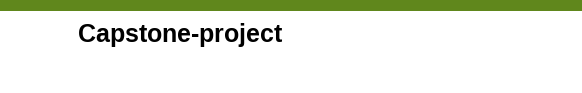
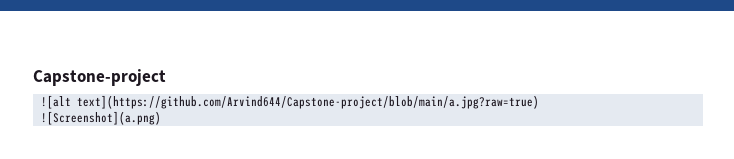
+ ![alt text](https://github.com/Arvind644/Capstone-project/blob/main/a.jpg?raw=true)
+ ![Screenshot](a.png)

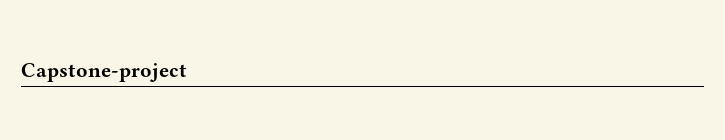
- ![alt text](https://github.com/Arvind644/Capstone-project/blob/main/a.jpg?raw=true)
- ![Screenshot](a.png)

